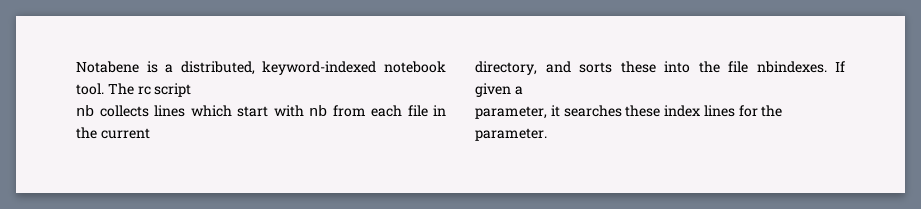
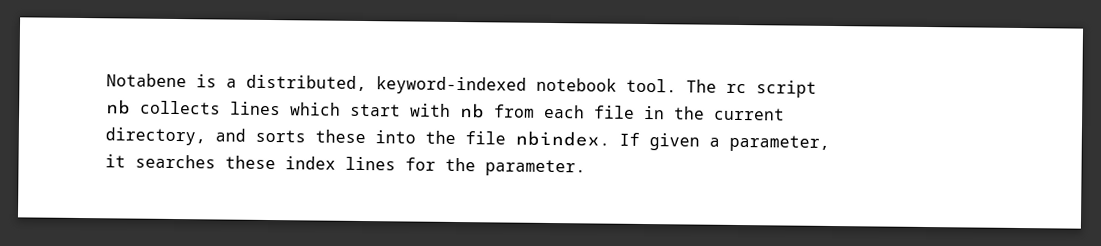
- directory, and sorts these into the file nbindexes.
+ directory, and sorts these into the file nbindex.
- If given a
- parameter, it searches these index lines for the parameter.
+ If given a parameter,
+ it searches these index lines for the parameter.

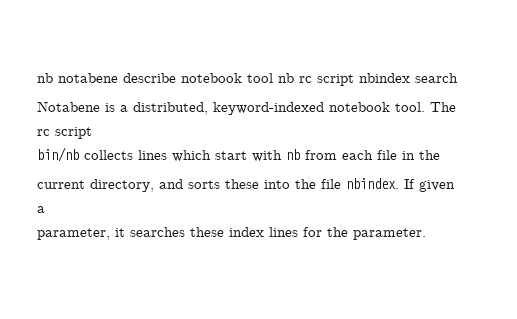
+ nb notabene describe notebook tool nb rc script nbindex search
- nb collects lines which start with nb from each file in the current
- directory, and sorts these into the file nbindex.
+ bin/nb collects lines which start with nb from each file in the
+ current directory, and sorts these into the file nbindex.
- If given a parameter,
- it searches these index lines for the parameter.
+ If given a
+ parameter, it searches these index lines for the parameter.

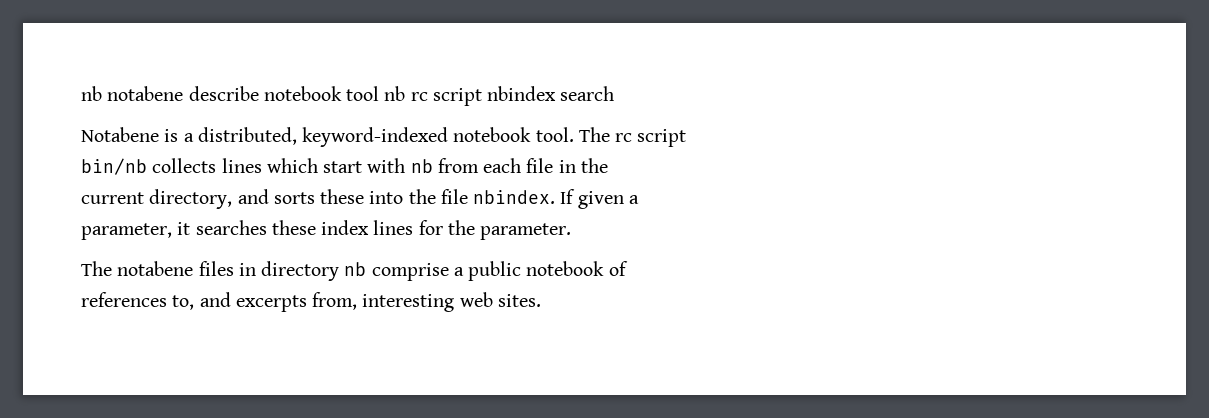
+ The notabene files in directory nb comprise a public notebook of
+ references to, and excerpts from, interesting web sites.

